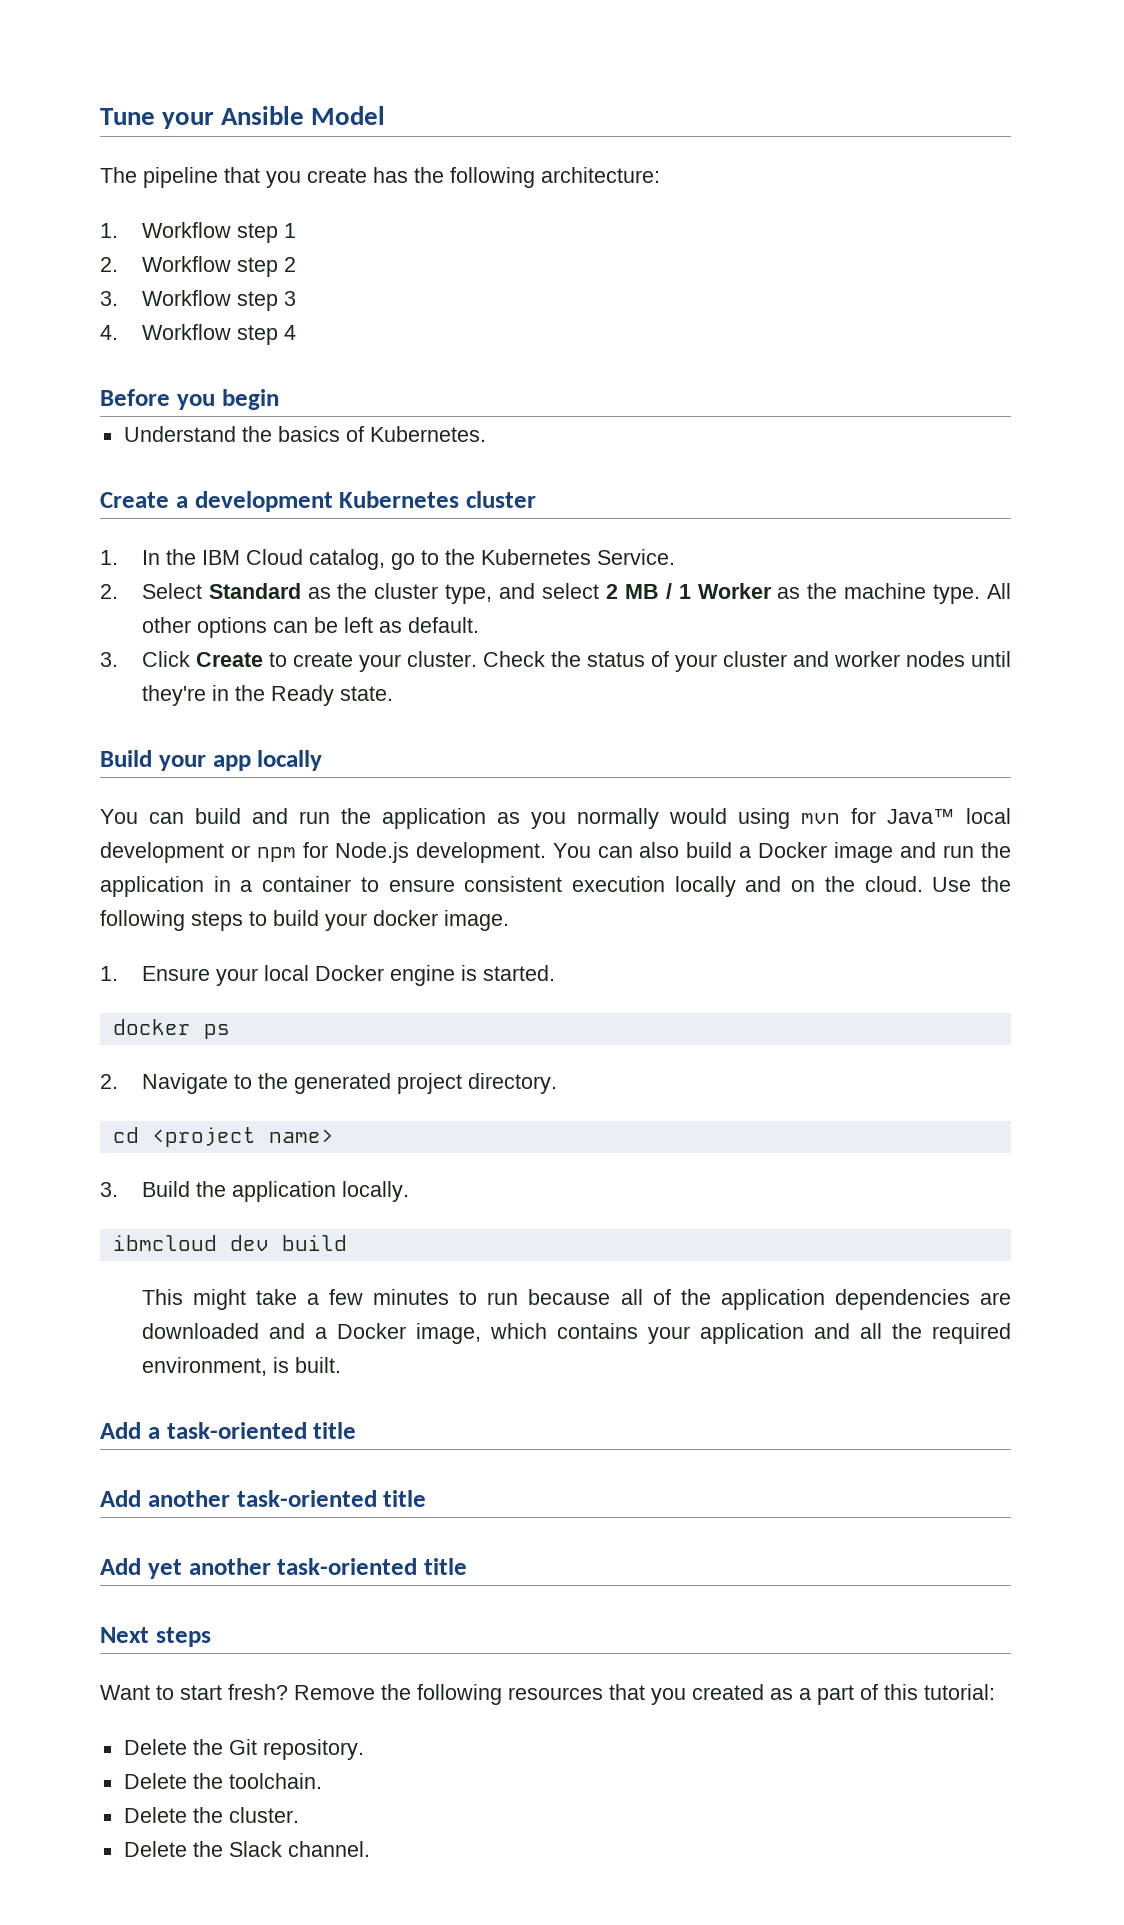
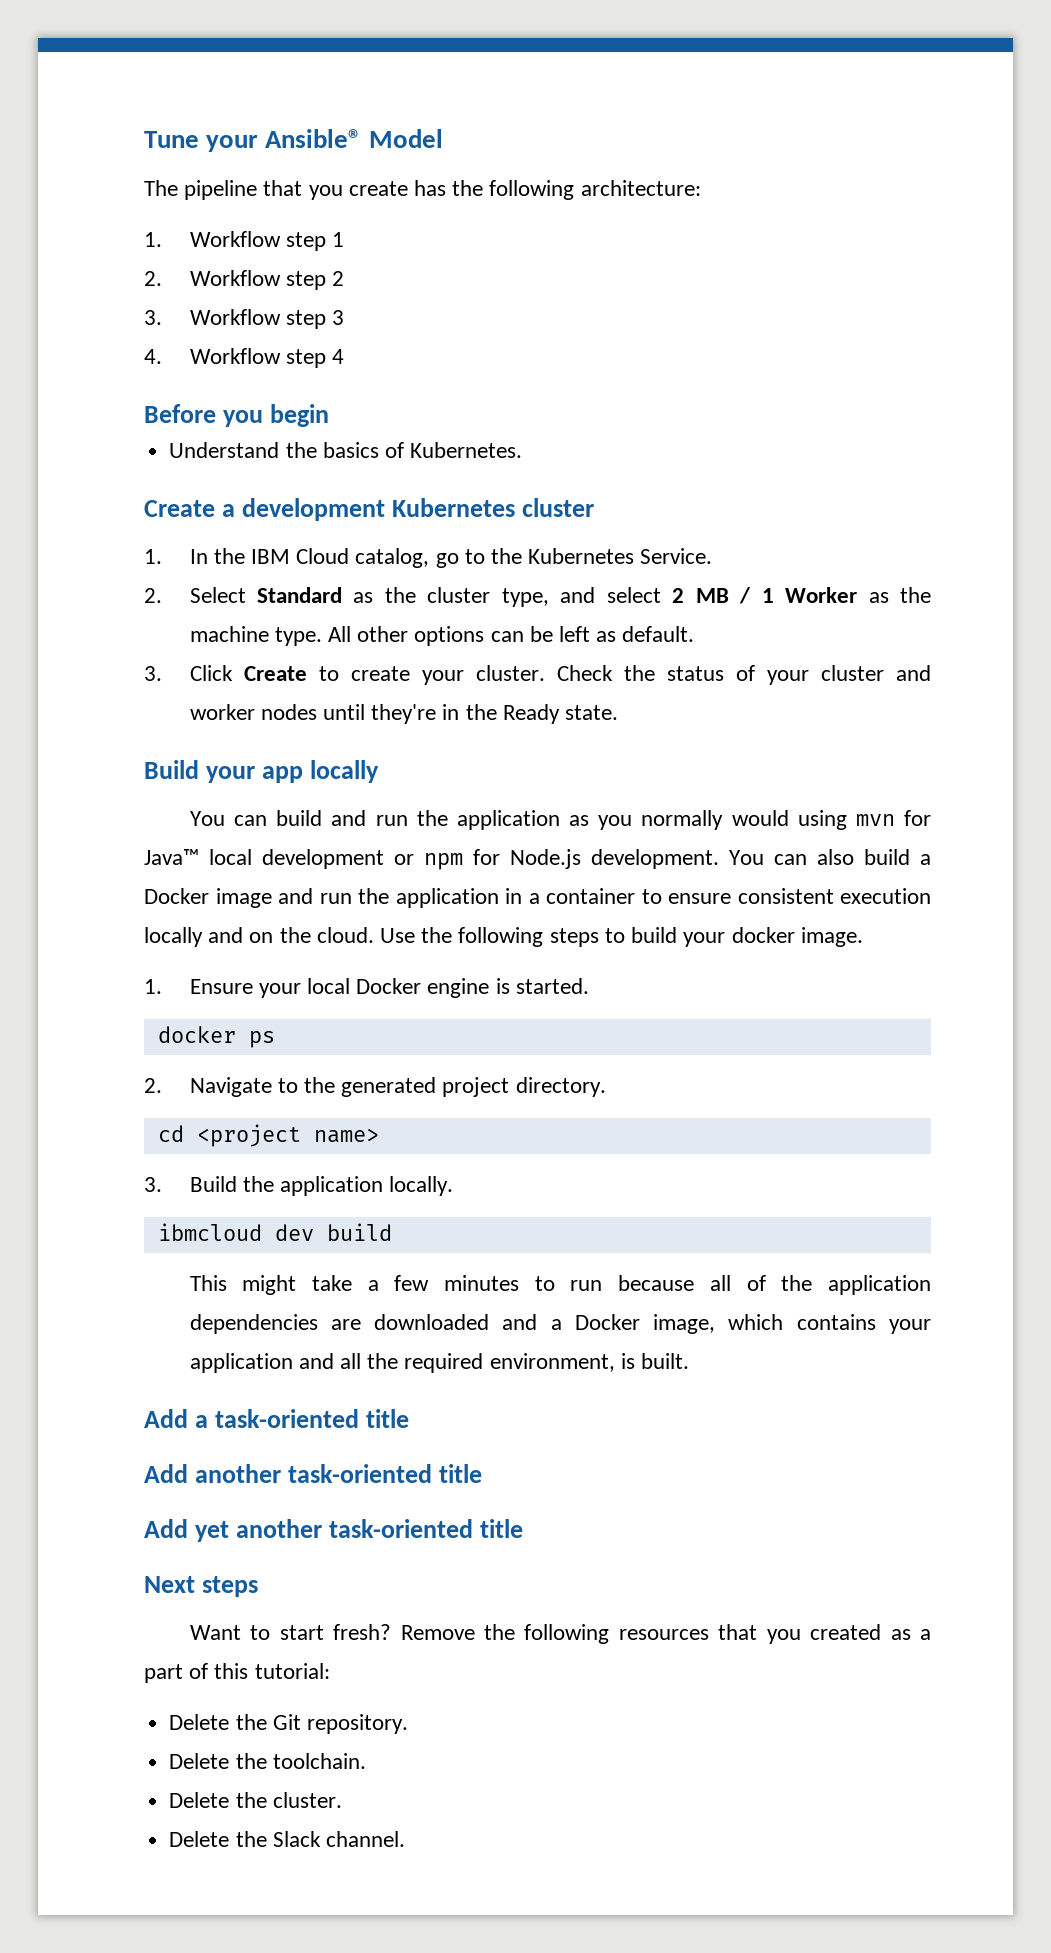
- Tune your Ansible Model
+ Tune your Ansible® Model

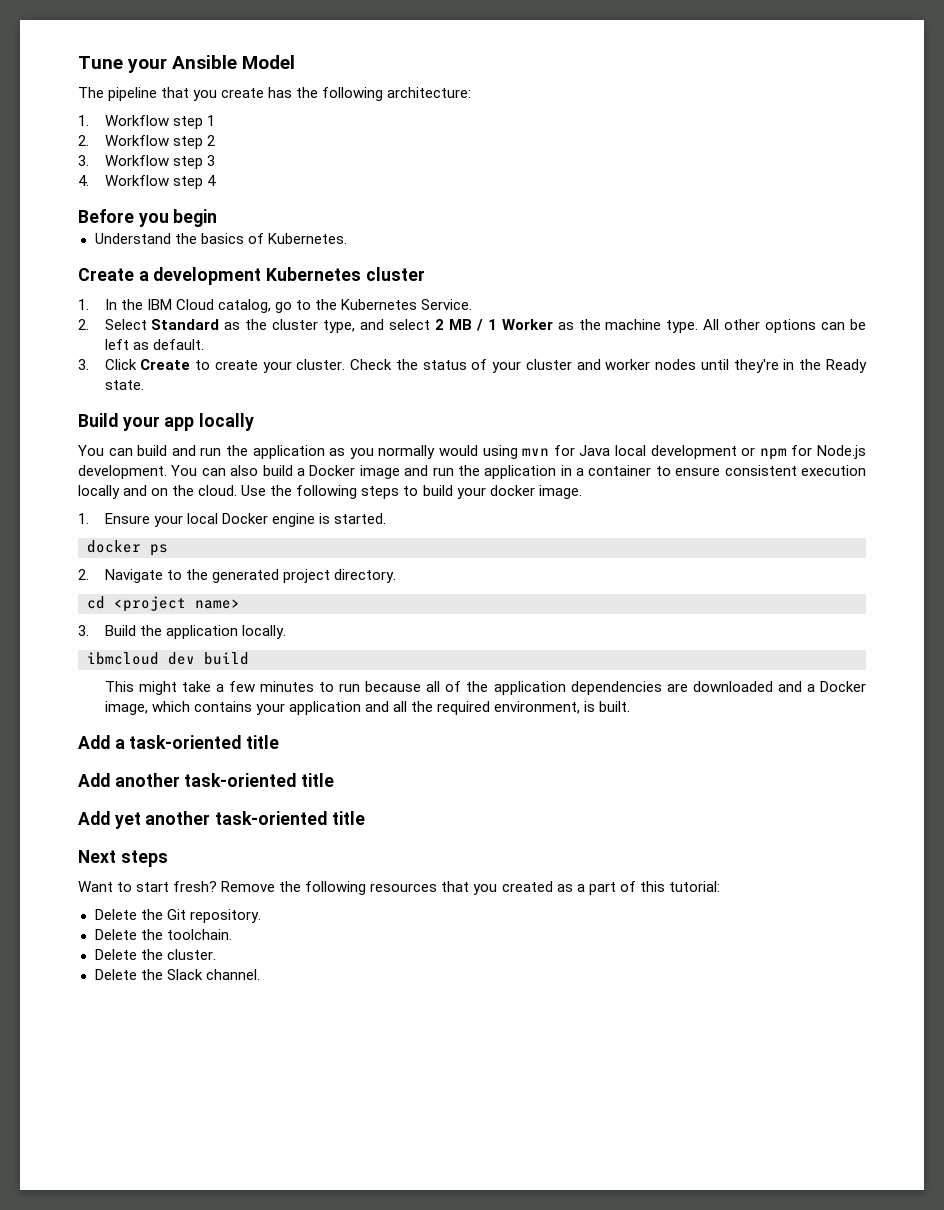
- Tune your Ansible® Model
+ Tune your Ansible Model
- You can build and run the application as you normally would using mvn for Java™ local development or npm for Node.js development.
+ You can build and run the application as you normally would using mvn for Java local development or npm for Node.js development.

